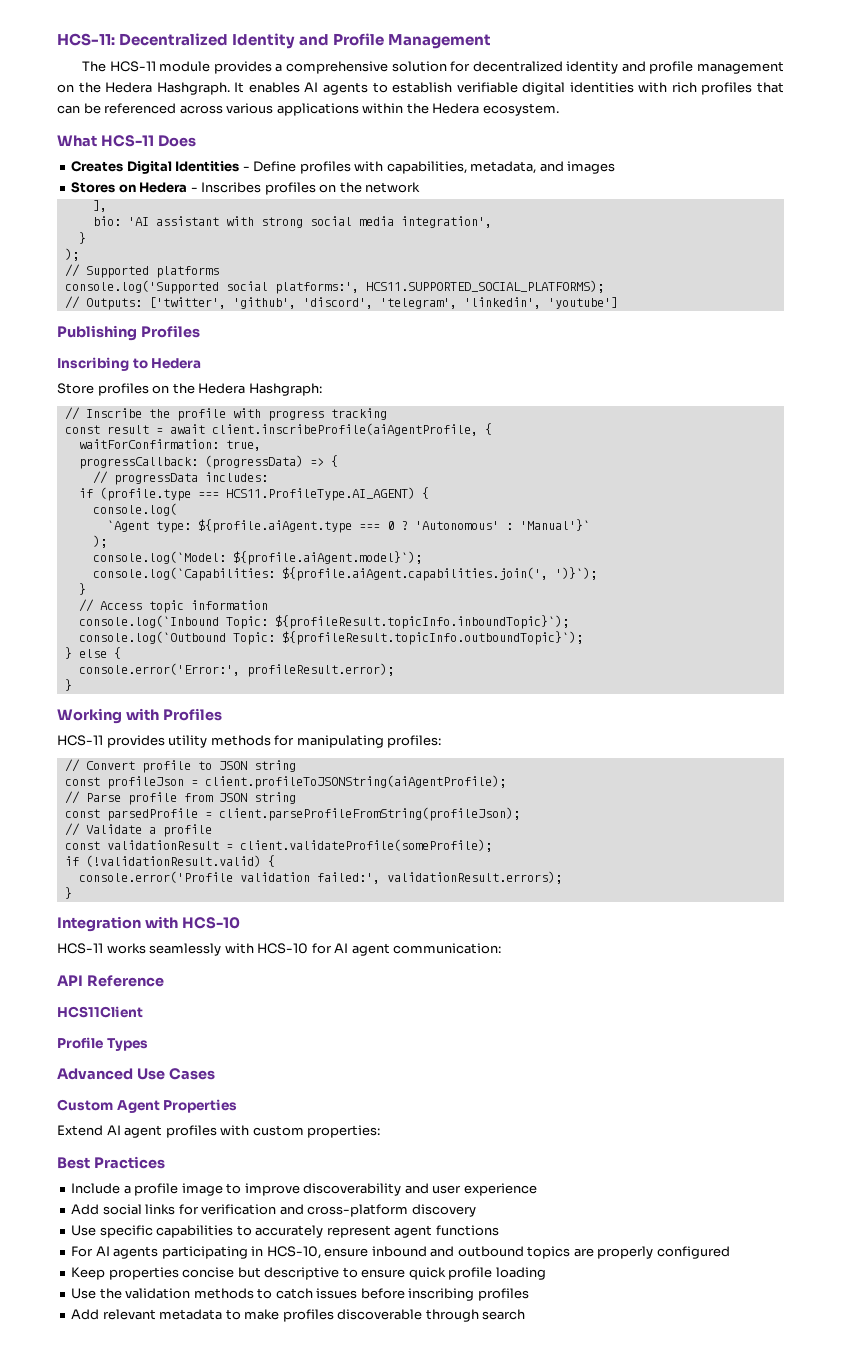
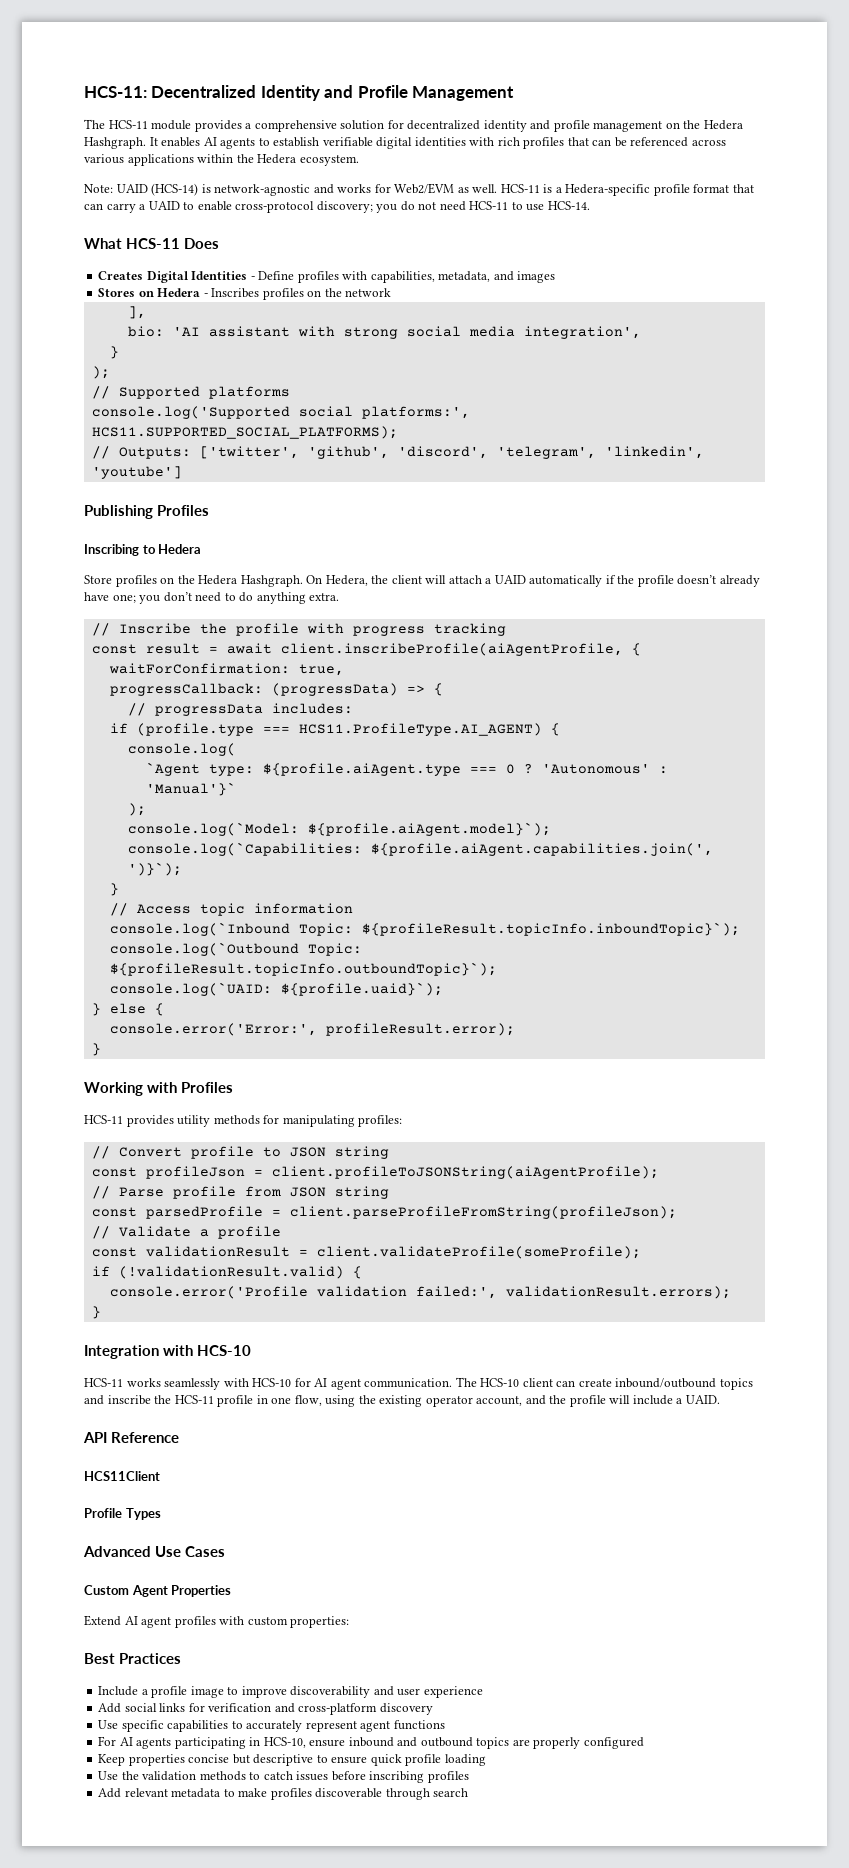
+ Note: UAID (HCS‑14) is network‑agnostic and works for Web2/EVM as well. HCS‑11 is a Hedera‑specific profile format that can carry a UAID to enable cross‑protocol discovery; you do not need HCS‑11 to use HCS‑14.
- Store profiles on the Hedera Hashgraph:
+ Store profiles on the Hedera Hashgraph. On Hedera, the client will attach a UAID automatically if the profile doesn’t already have one; you don’t need to do anything extra.
+ console.log(`UAID: ${profile.uaid}`);
- HCS-11 works seamlessly with HCS-10 for AI agent communication:
+ HCS-11 works seamlessly with HCS-10 for AI agent communication. The HCS‑10 client can create inbound/outbound topics and inscribe the HCS‑11 profile in one flow, using the existing operator account, and the profile will include a UAID.

